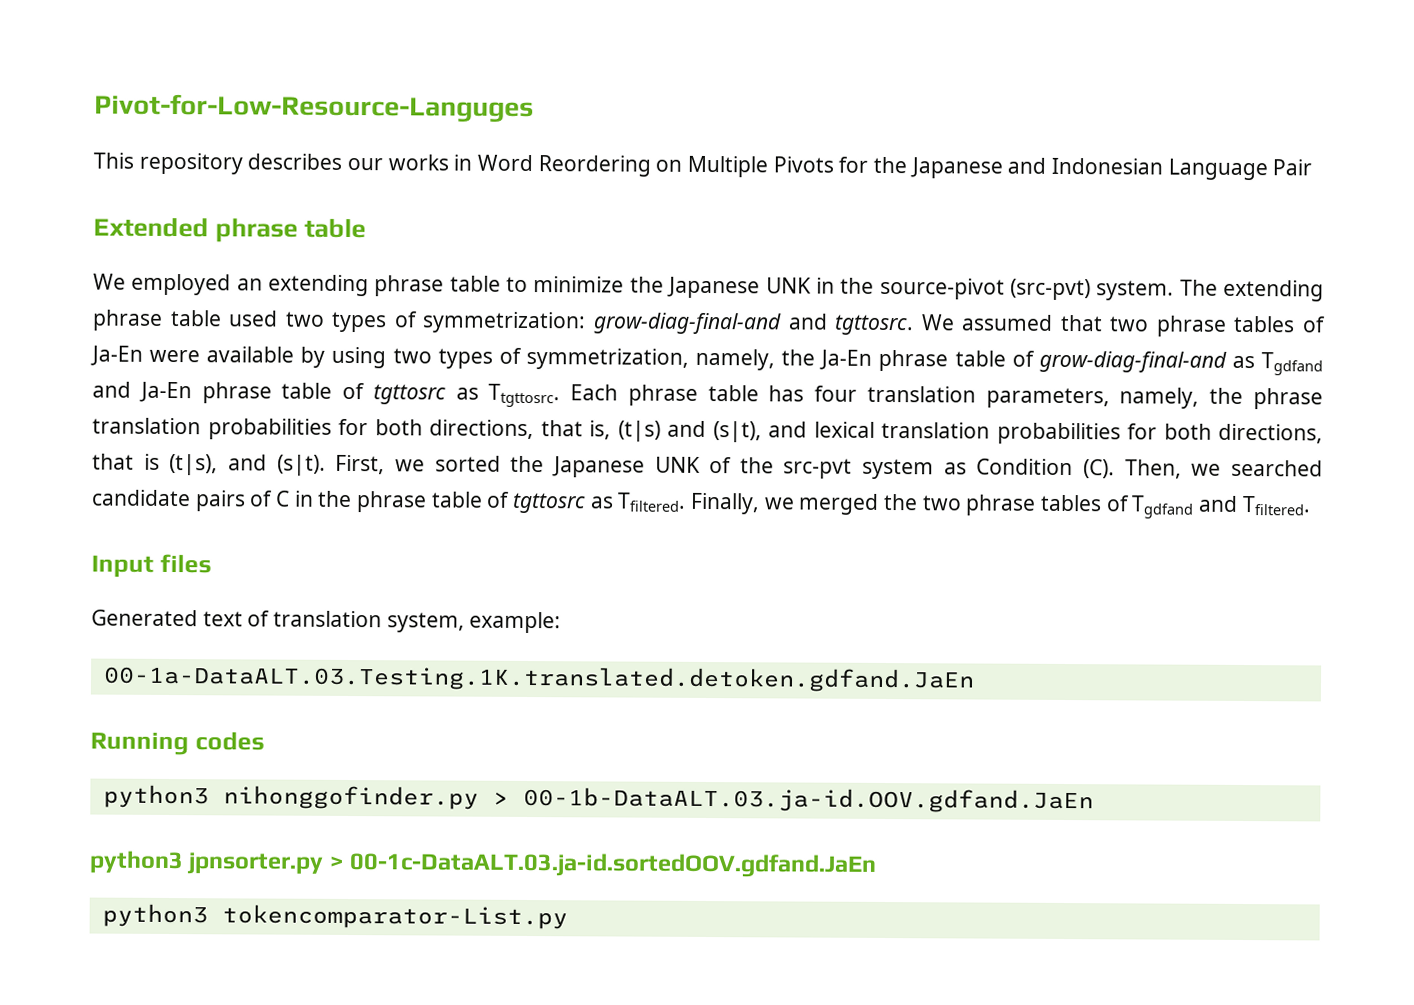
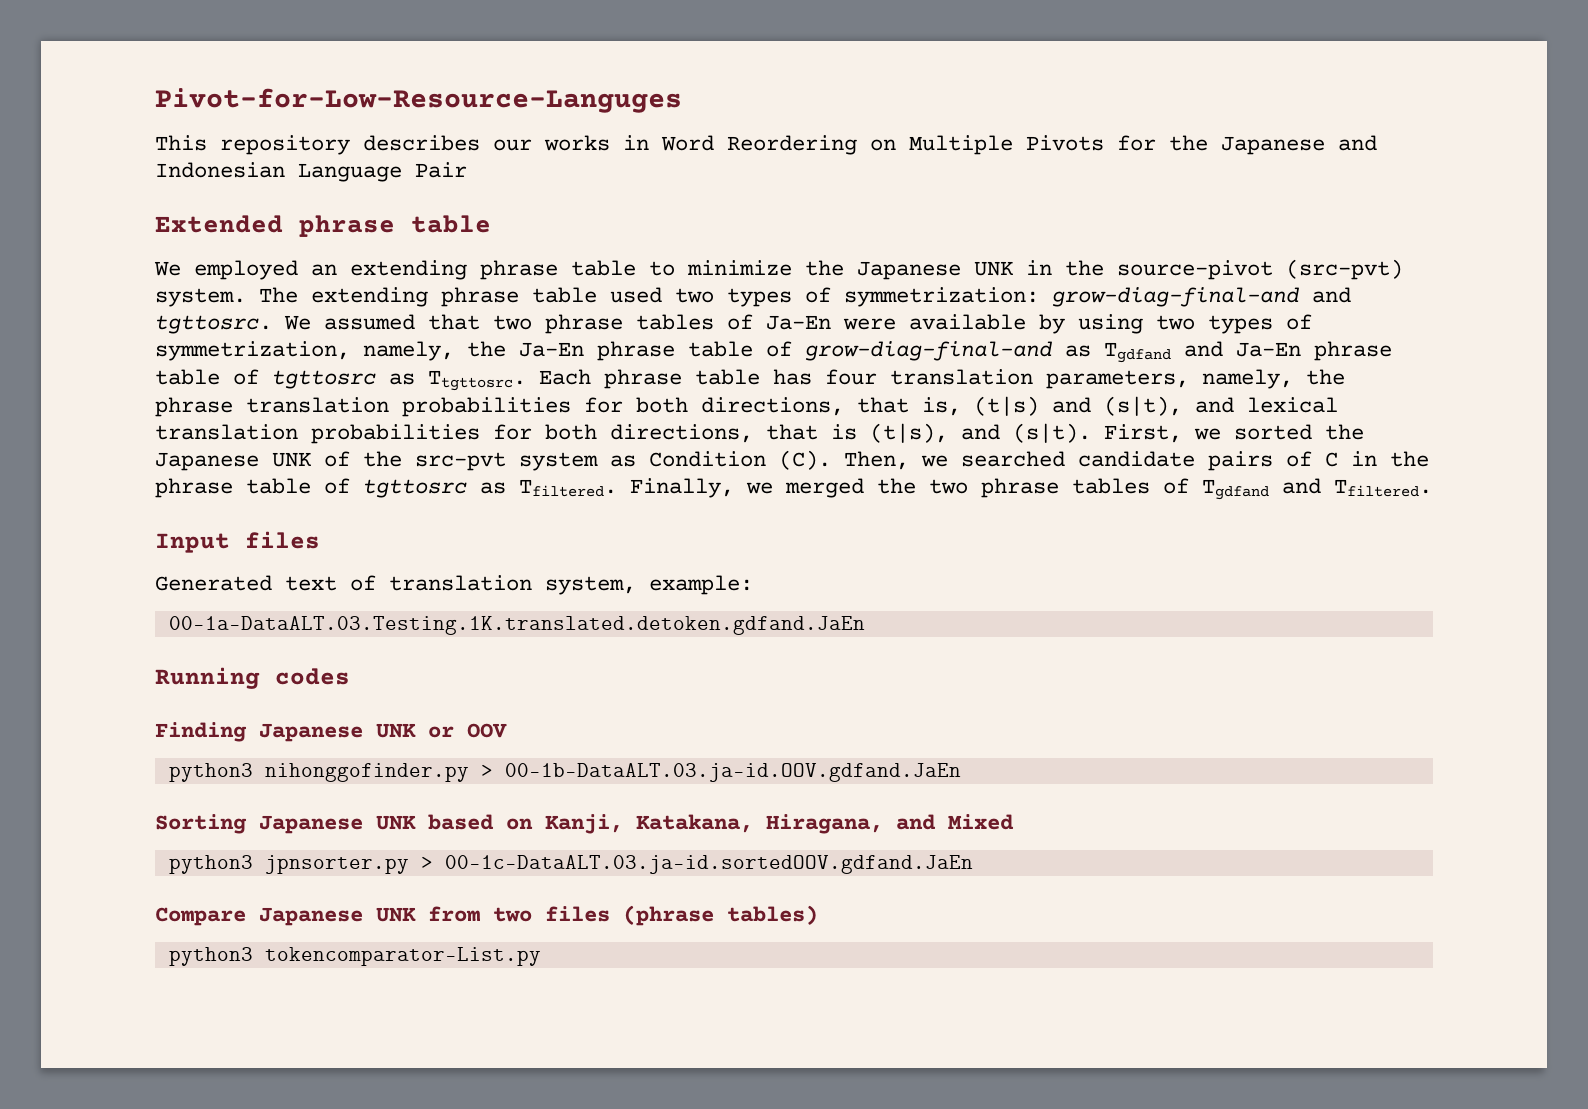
+ Finding Japanese UNK or OOV
+ Sorting Japanese UNK based on Kanji, Katakana, Hiragana, and Mixed
  python3 jpnsorter.py > 00-1c-DataALT.03.ja-id.sortedOOV.gdfand.JaEn
+ Compare Japanese UNK from two files (phrase tables)

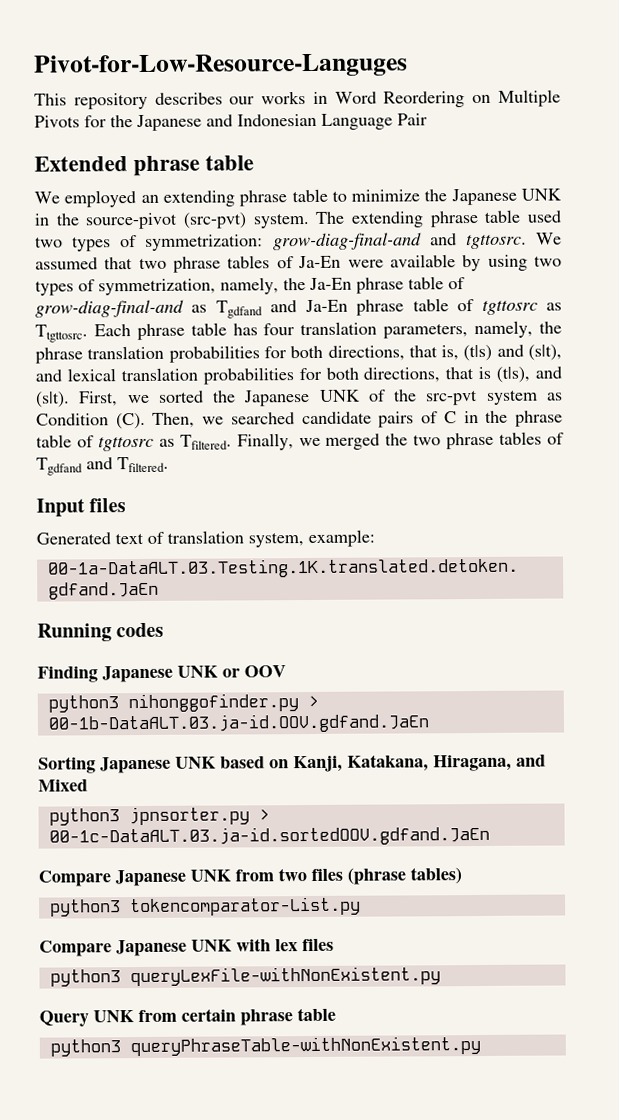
+ Compare Japanese UNK with lex files
+ python3 queryLexFile-withNonExistent.py
+ Query UNK from certain phrase table
+ python3 queryPhraseTable-withNonExistent.py

